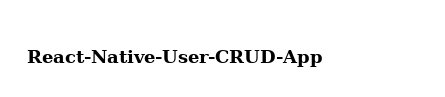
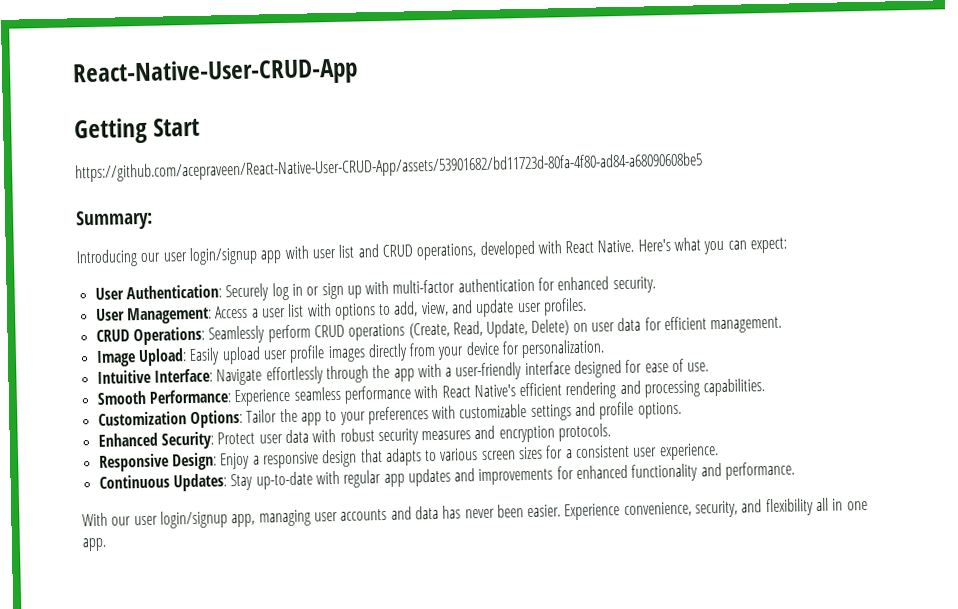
+ Getting Start
+ https://github.com/acepraveen/React-Native-User-CRUD-App/assets/53901682/bd11723d-80fa-4f80-ad84-a68090608be5
+ Summary:
+ Introducing our user login/signup app with user list and CRUD operations, developed with React Native. Here's what you can expect:
+ User Authentication: Securely log in or sign up with multi-factor authentication for enhanced security.
+ User Management: Access a user list with options to add, view, and update user profiles.
+ CRUD Operations: Seamlessly perform CRUD operations (Create, Read, Update, Delete) on user data for efficient management.
+ Image Upload: Easily upload user profile images directly from your device for personalization.
+ Intuitive Interface: Navigate effortlessly through the app with a user-friendly interface designed for ease of use.
+ Smooth Performance: Experience seamless performance with React Native's efficient rendering and processing capabilities.
+ Customization Options: Tailor the app to your preferences with customizable settings and profile options.
+ Enhanced Security: Protect user data with robust security measures and encryption protocols.
+ Responsive Design: Enjoy a responsive design that adapts to various screen sizes for a consistent user experience.
+ Continuous Updates: Stay up-to-date with regular app updates and improvements for enhanced functionality and performance.
+ With our user login/signup app, managing user accounts and data has never been easier. Experience convenience, security, and flexibility all in one app.

